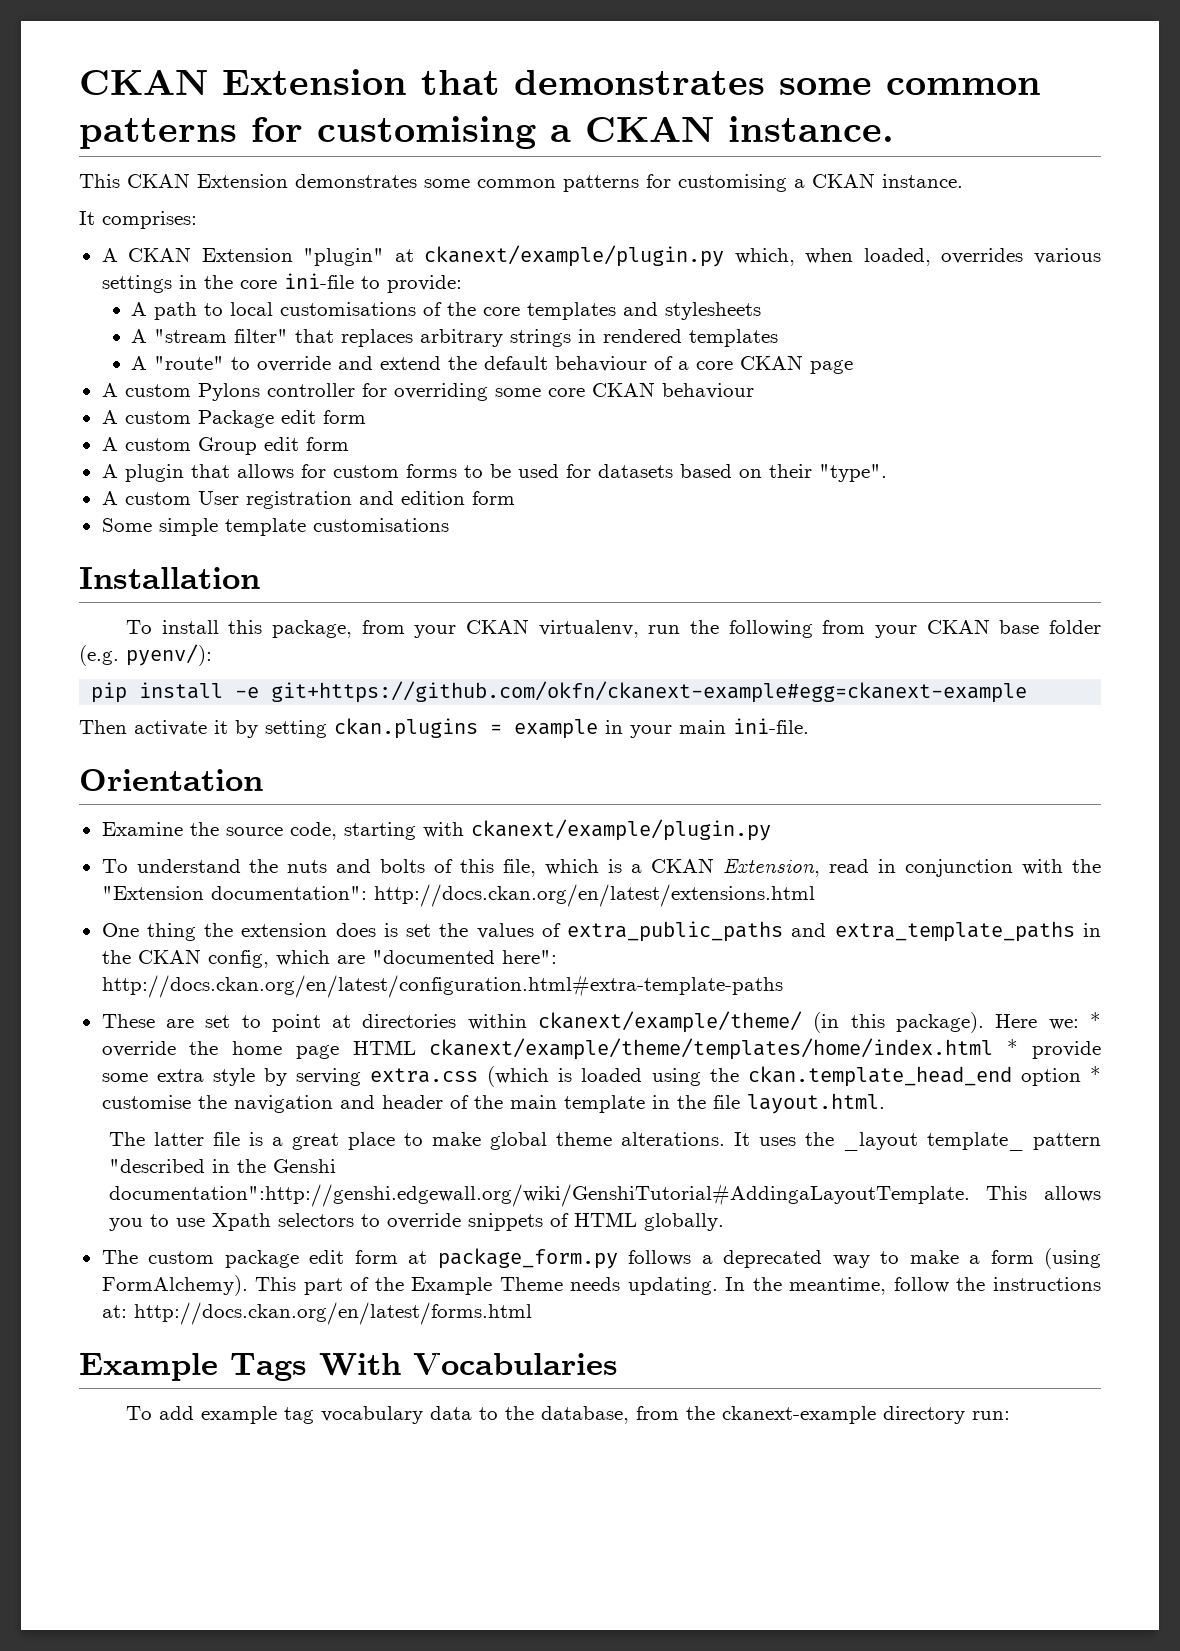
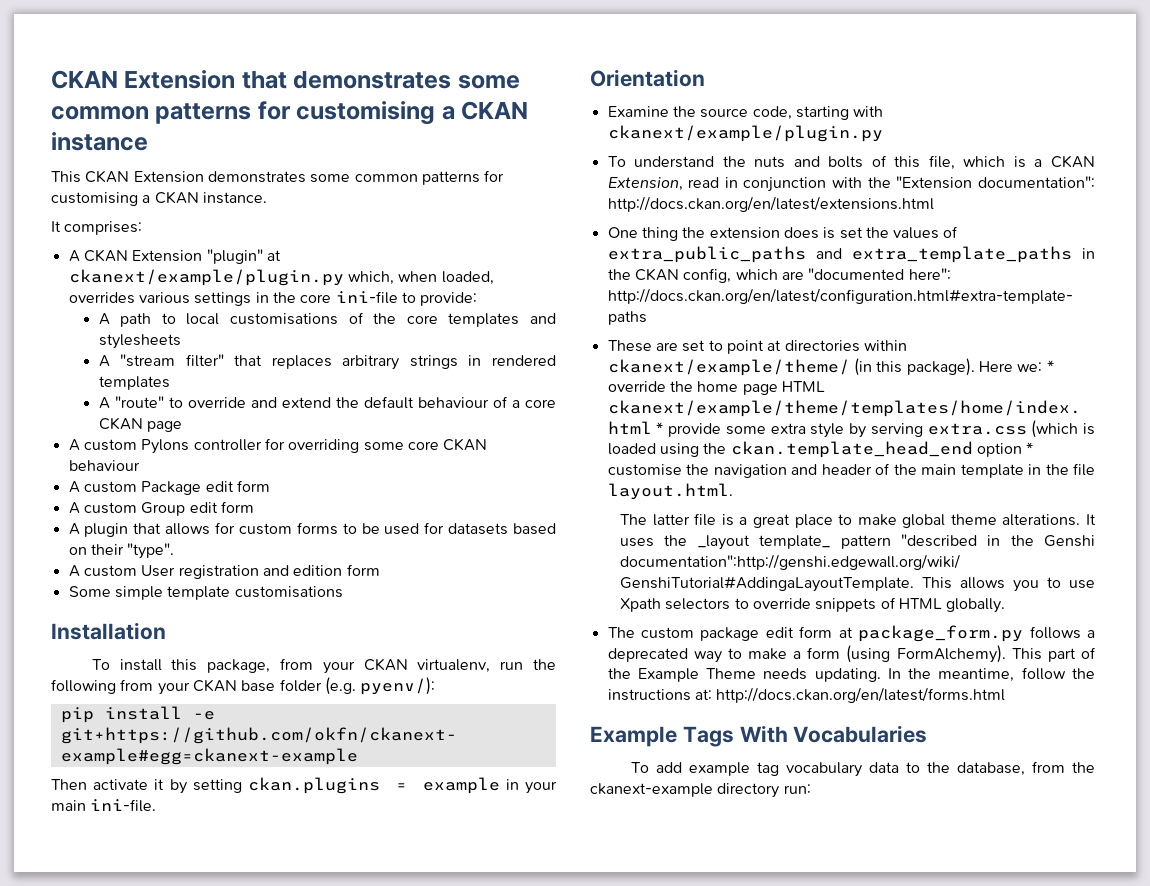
- CKAN Extension that demonstrates some common patterns for customising a CKAN instance.
+ CKAN Extension that demonstrates some common patterns for customising a CKAN instance

